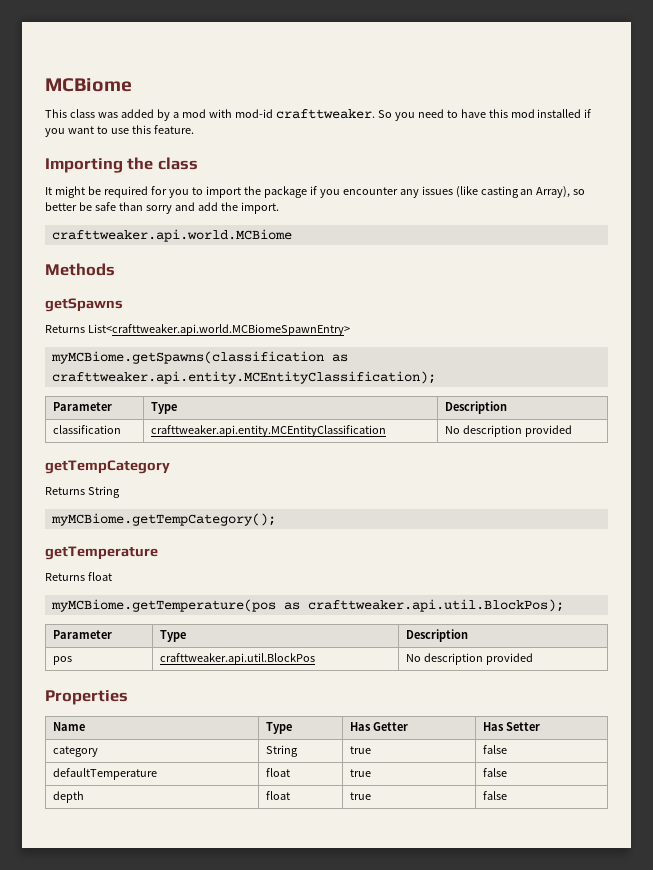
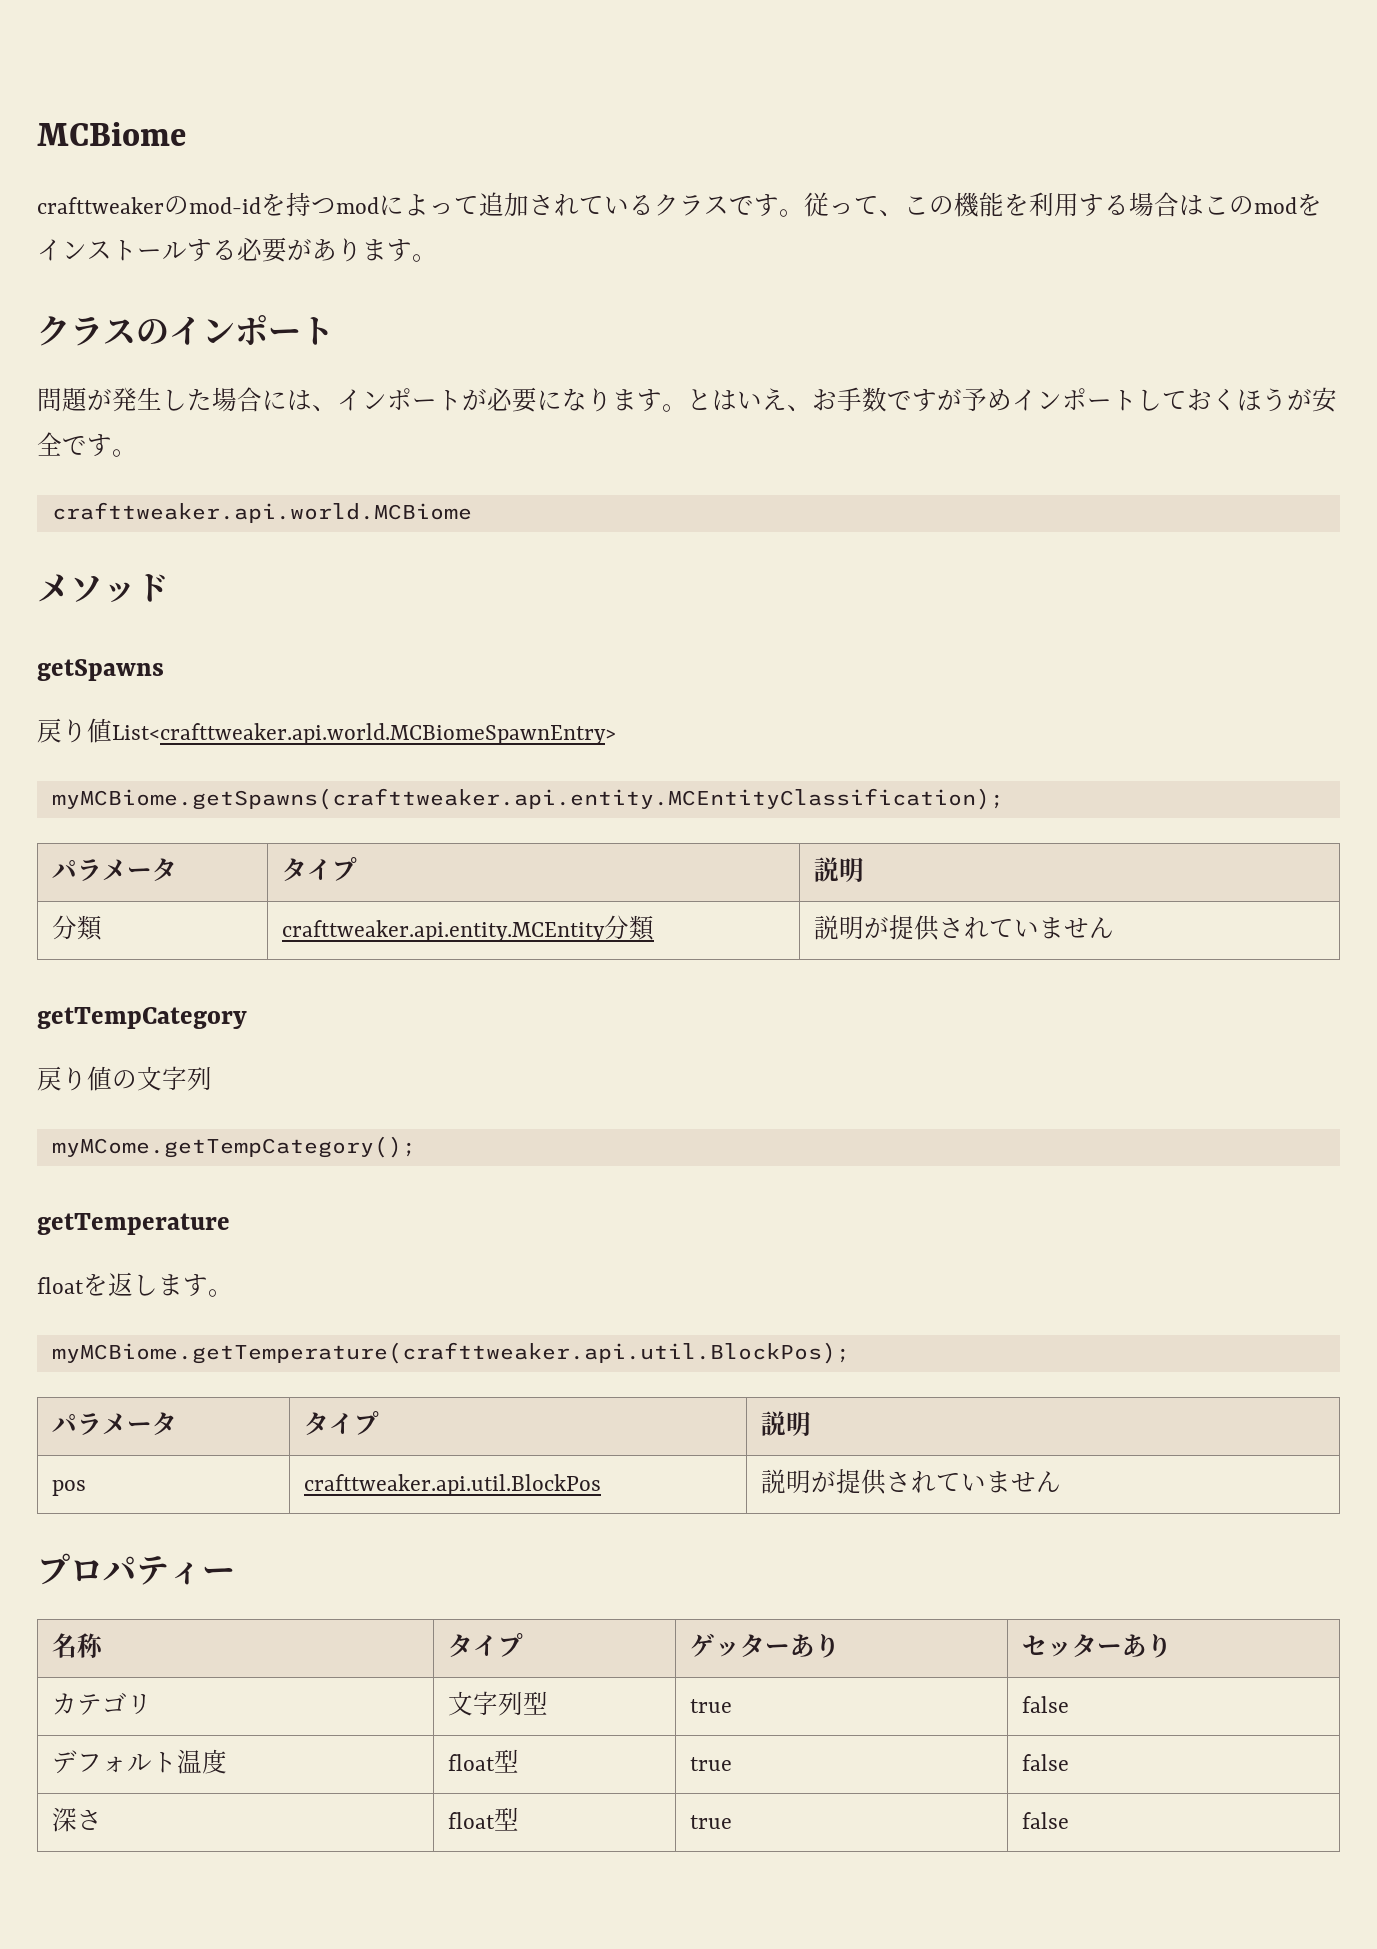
- This class was added by a mod with mod-id crafttweaker. So you need to have this mod installed if you want to use this feature.
- Importing the class
- It might be required for you to import the package if you encounter any issues (like casting an Array), so better be safe than sorry and add the import.
+ crafttweakerのmod-idを持つmodによって追加されているクラスです。従って、この機能を利用する場合はこのmodをインストールする必要があります。
+ クラスのインポート
+ 問題が発生した場合には、インポートが必要になります。とはいえ、お手数ですが予めインポートしておくほうが安全です。
- Methods
+ メソッド
- Returns List<crafttweaker.api.world.MCBiomeSpawnEntry>
+ 戻り値List<crafttweaker.api.world.MCBiomeSpawnEntry>
- myMCBiome.getSpawns(classification as crafttweaker.api.entity.MCEntityClassification);
- Parameter | Type | Description
- classification | crafttweaker.api.entity.MCEntityClassification | No description provided
+ myMCBiome.getSpawns(crafttweaker.api.entity.MCEntityClassification);
+ パラメータ | タイプ | 説明
+ 分類 | crafttweaker.api.entity.MCEntity分類 | 説明が提供されていません
  getTempCategory
- Returns String
- myMCBiome.getTempCategory();
+ 戻り値の文字列
+ myMCome.getTempCategory();
- Returns float
- myMCBiome.getTemperature(pos as crafttweaker.api.util.BlockPos);
- Parameter | Type | Description
- pos | crafttweaker.api.util.BlockPos | No description provided
- Properties
- Name | Type | Has Getter | Has Setter
- category | String | true | false
- defaultTemperature | float | true | false
- depth | float | true | false
+ floatを返します。
+ myMCBiome.getTemperature(crafttweaker.api.util.BlockPos);
+ パラメータ | タイプ | 説明
+ pos | crafttweaker.api.util.BlockPos | 説明が提供されていません
+ プロパティー
+ 名称 | タイプ | ゲッターあり | セッターあり
+ カテゴリ | 文字列型 | true | false
+ デフォルト温度 | float型 | true | false
+ 深さ | float型 | true | false

